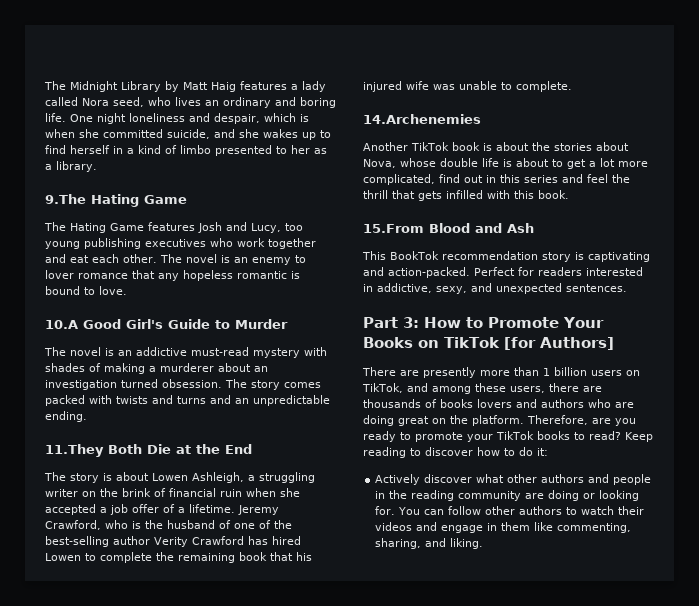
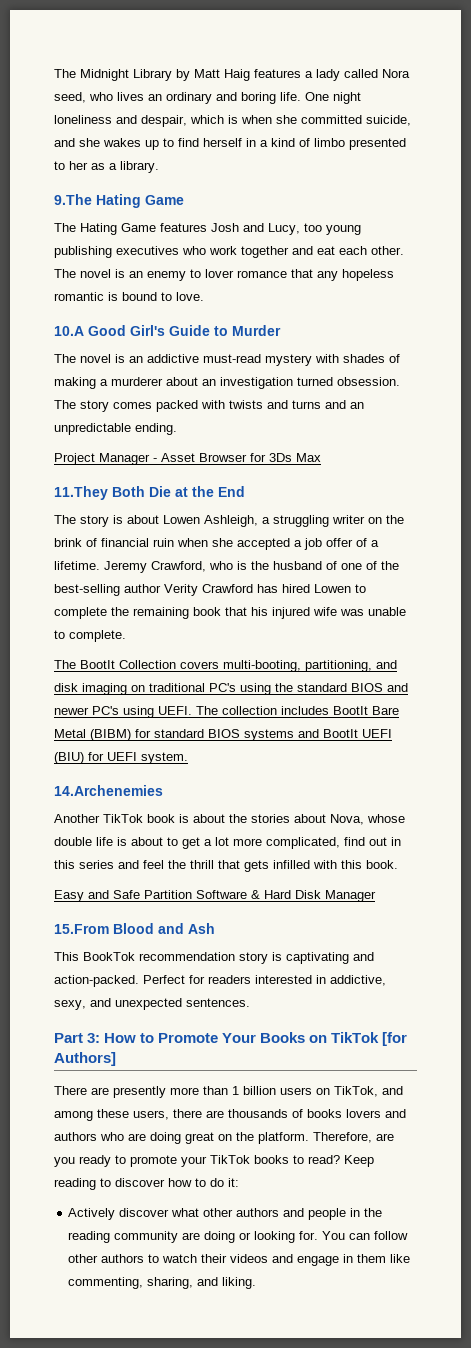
+ Project Manager - Asset Browser for 3Ds Max
+ The BootIt Collection covers multi-booting, partitioning, and disk imaging on traditional PC's using the standard BIOS and newer PC's using UEFI. The collection includes BootIt Bare Metal (BIBM) for standard BIOS systems and BootIt UEFI (BIU) for UEFI system.
+ Easy and Safe Partition Software & Hard Disk Manager

